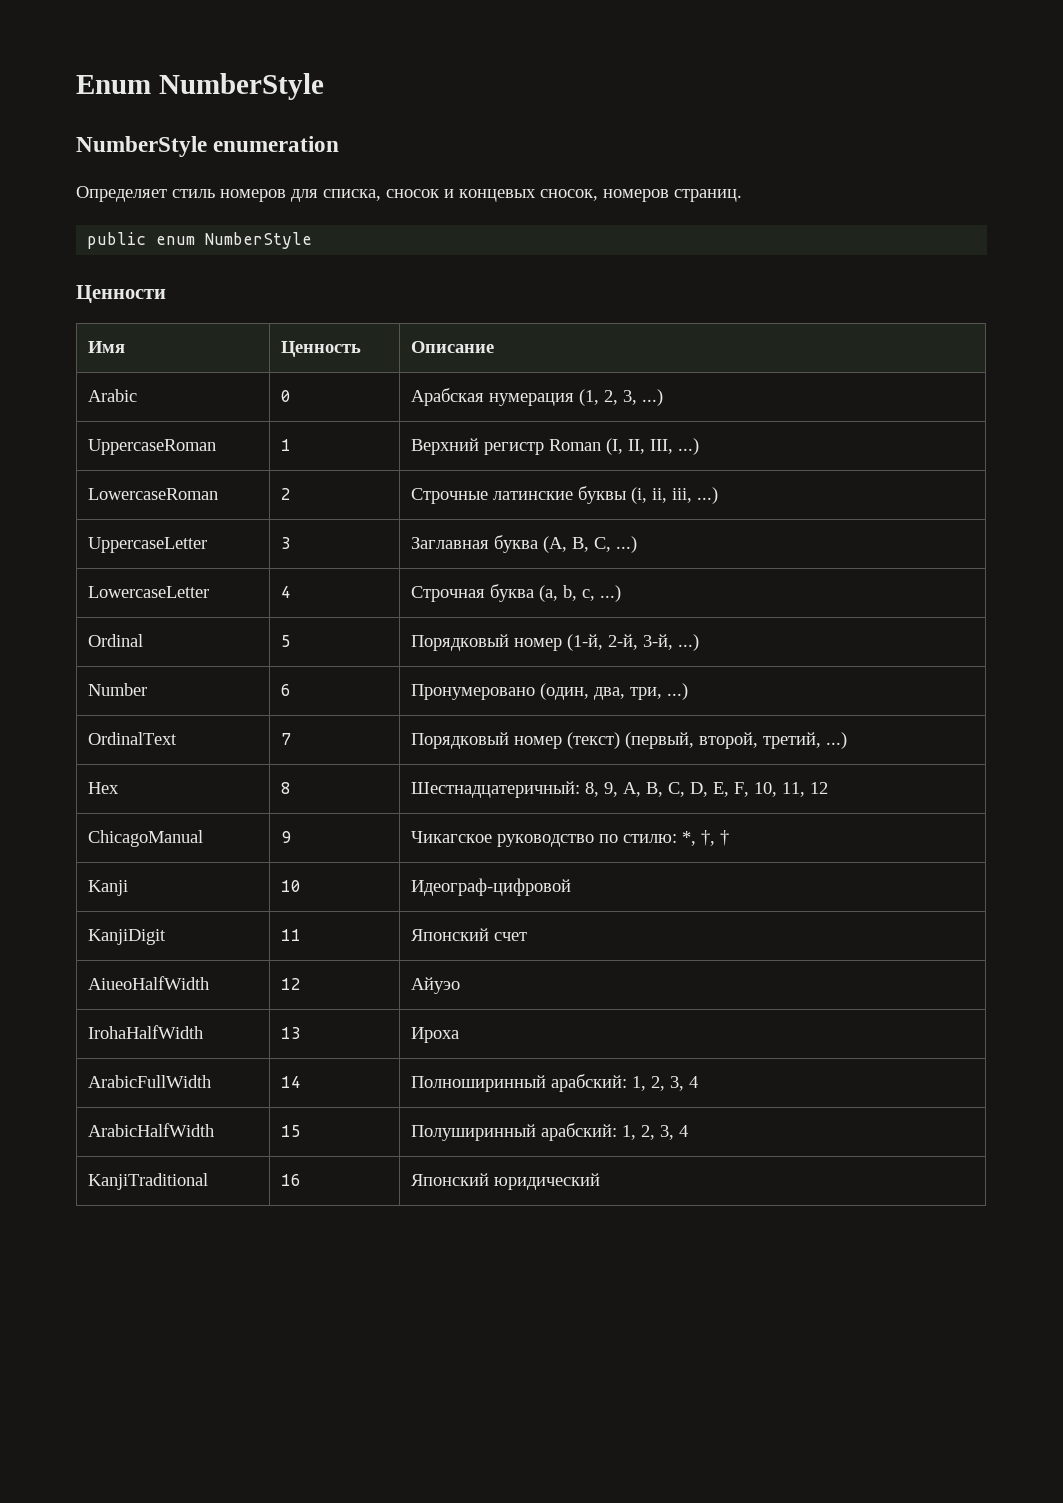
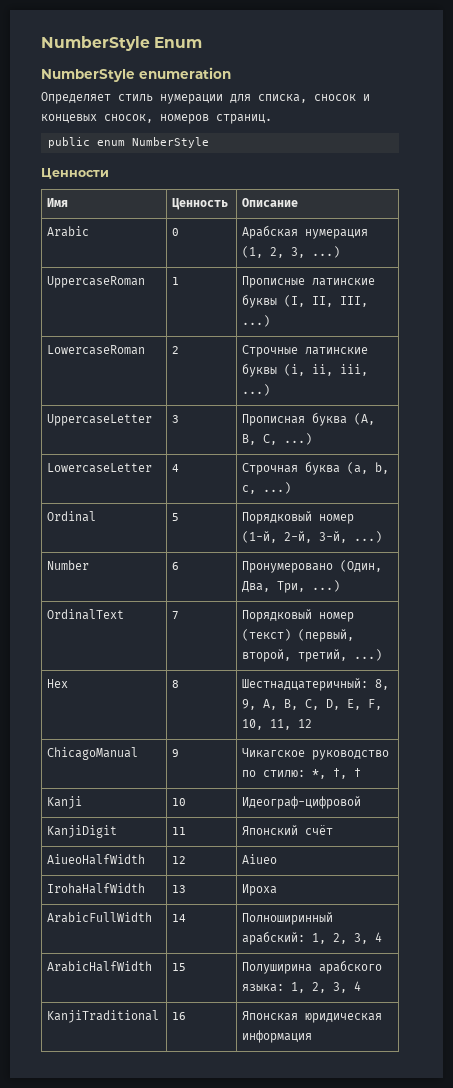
- Enum NumberStyle
+ NumberStyle Enum
- Определяет стиль номеров для списка, сносок и концевых сносок, номеров страниц.
+ Определяет стиль нумерации для списка, сносок и концевых сносок, номеров страниц.
- UppercaseRoman | 1 | Верхний регистр Roman (I, II, III, ...)
+ UppercaseRoman | 1 | Прописные латинские буквы (I, II, III, ...)
- UppercaseLetter | 3 | Заглавная буква (A, B, C, ...)
+ UppercaseLetter | 3 | Прописная буква (A, B, C, ...)
- Number | 6 | Пронумеровано (один, два, три, ...)
+ Number | 6 | Пронумеровано (Один, Два, Три, ...)
- KanjiDigit | 11 | Японский счет
+ KanjiDigit | 11 | Японский счёт
- AiueoHalfWidth | 12 | Айуэо
+ AiueoHalfWidth | 12 | Aiueo
- ArabicHalfWidth | 15 | Полуширинный арабский: 1, 2, 3, 4
+ ArabicHalfWidth | 15 | Полуширина арабского языка: 1, 2, 3, 4
- KanjiTraditional | 16 | Японский юридический
+ KanjiTraditional | 16 | Японская юридическая информация

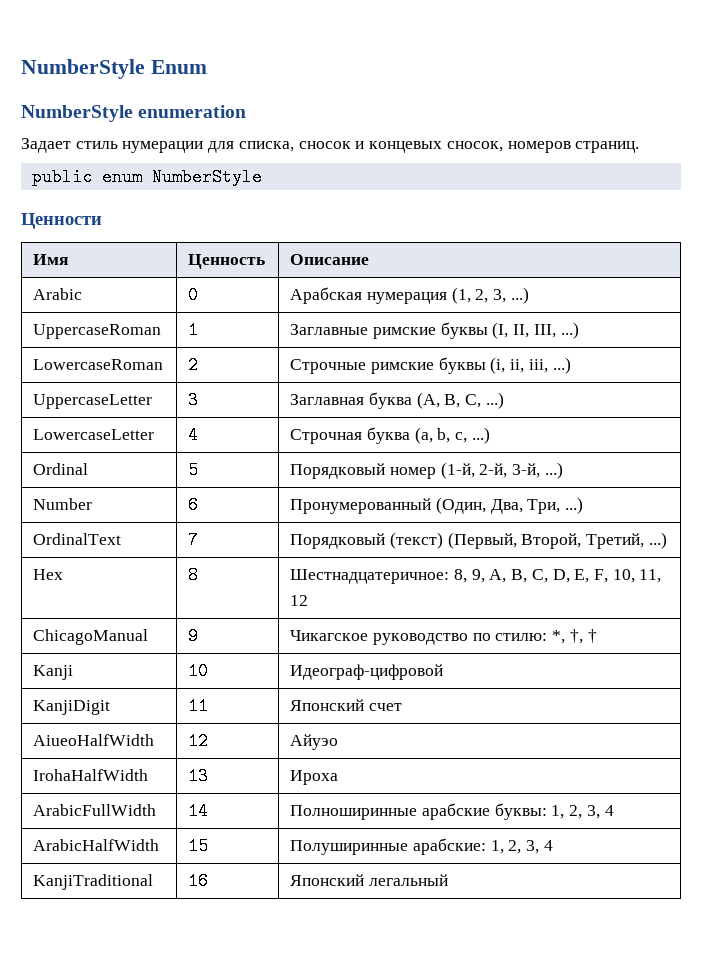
- Определяет стиль нумерации для списка, сносок и концевых сносок, номеров страниц.
+ Задает стиль нумерации для списка, сносок и концевых сносок, номеров страниц.
- UppercaseRoman | 1 | Прописные латинские буквы (I, II, III, ...)
+ UppercaseRoman | 1 | Заглавные римские буквы (I, II, III, ...)
- LowercaseRoman | 2 | Строчные латинские буквы (i, ii, iii, ...)
+ LowercaseRoman | 2 | Строчные римские буквы (i, ii, iii, ...)
- UppercaseLetter | 3 | Прописная буква (A, B, C, ...)
+ UppercaseLetter | 3 | Заглавная буква (A, B, C, ...)
- Number | 6 | Пронумеровано (Один, Два, Три, ...)
+ Number | 6 | Пронумерованный (Один, Два, Три, ...)
- OrdinalText | 7 | Порядковый номер (текст) (первый, второй, третий, ...)
+ OrdinalText | 7 | Порядковый (текст) (Первый, Второй, Третий, ...)
- Hex | 8 | Шестнадцатеричный: 8, 9, A, B, C, D, E, F, 10, 11, 12
+ Hex | 8 | Шестнадцатеричное: 8, 9, A, B, C, D, E, F, 10, 11, 12
- KanjiDigit | 11 | Японский счёт
+ KanjiDigit | 11 | Японский счет
- AiueoHalfWidth | 12 | Aiueo
+ AiueoHalfWidth | 12 | Айуэо
- ArabicFullWidth | 14 | Полноширинный арабский: 1, 2, 3, 4
+ ArabicFullWidth | 14 | Полноширинные арабские буквы: 1, 2, 3, 4
- ArabicHalfWidth | 15 | Полуширина арабского языка: 1, 2, 3, 4
+ ArabicHalfWidth | 15 | Полуширинные арабские: 1, 2, 3, 4
- KanjiTraditional | 16 | Японская юридическая информация
+ KanjiTraditional | 16 | Японский легальный

